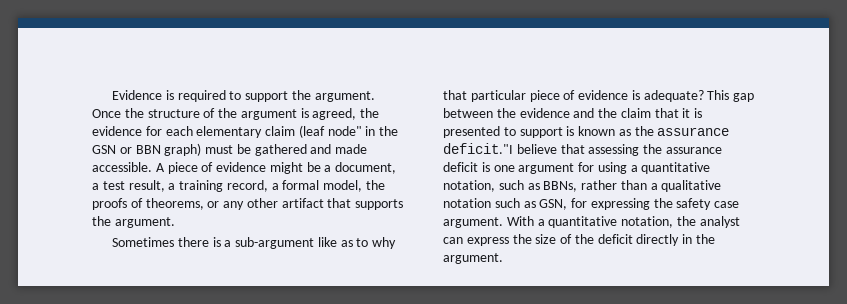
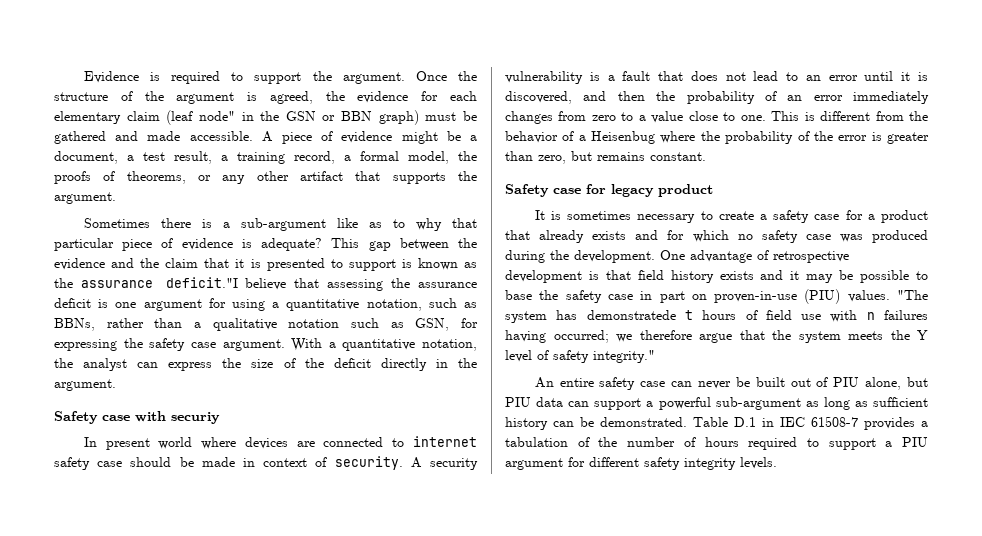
+ Safety case with securiy
+ In present world where devices are connected to internet safety case should be made in context of security. A security vulnerability is a fault that does not lead to an error until it is discovered, and then the probability of an error immediately changes from zero to a value close to one. This is different from the behavior of a Heisenbug where the probability of the error is greater than zero, but remains constant.
+ Safety case for legacy product
+ It is sometimes necessary to create a safety case for a product that already exists and for which no safety case was produced during the development. One advantage of retrospective development is that field history exists and it may be possible to base the safety case in part on proven-in-use (PIU) values. "The system has demonstratede t hours of field use with n failures having occurred; we therefore argue that the system meets the Y level of safety integrity."
+ An entire safety case can never be built out of PIU alone, but PIU data can support a powerful sub-argument as long as sufficient history can be demonstrated. Table D.1 in IEC 61508-7 provides a tabulation of the number of hours required to support a PIU argument for different safety integrity levels.

